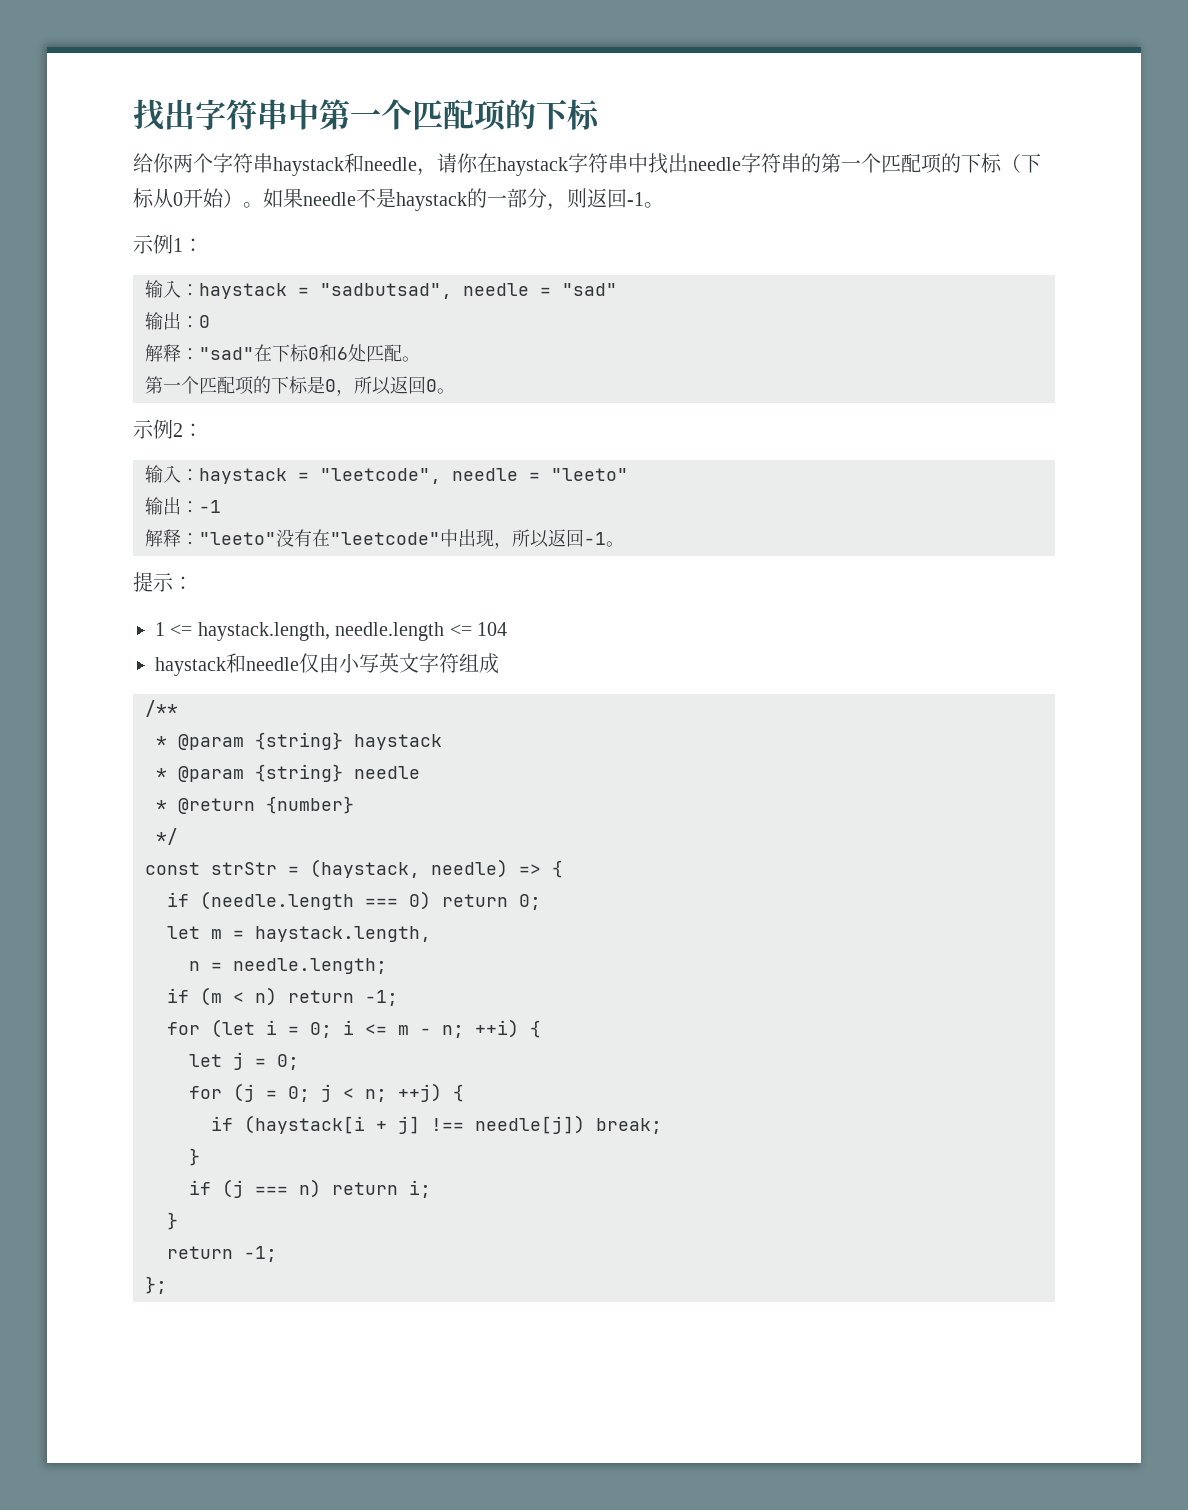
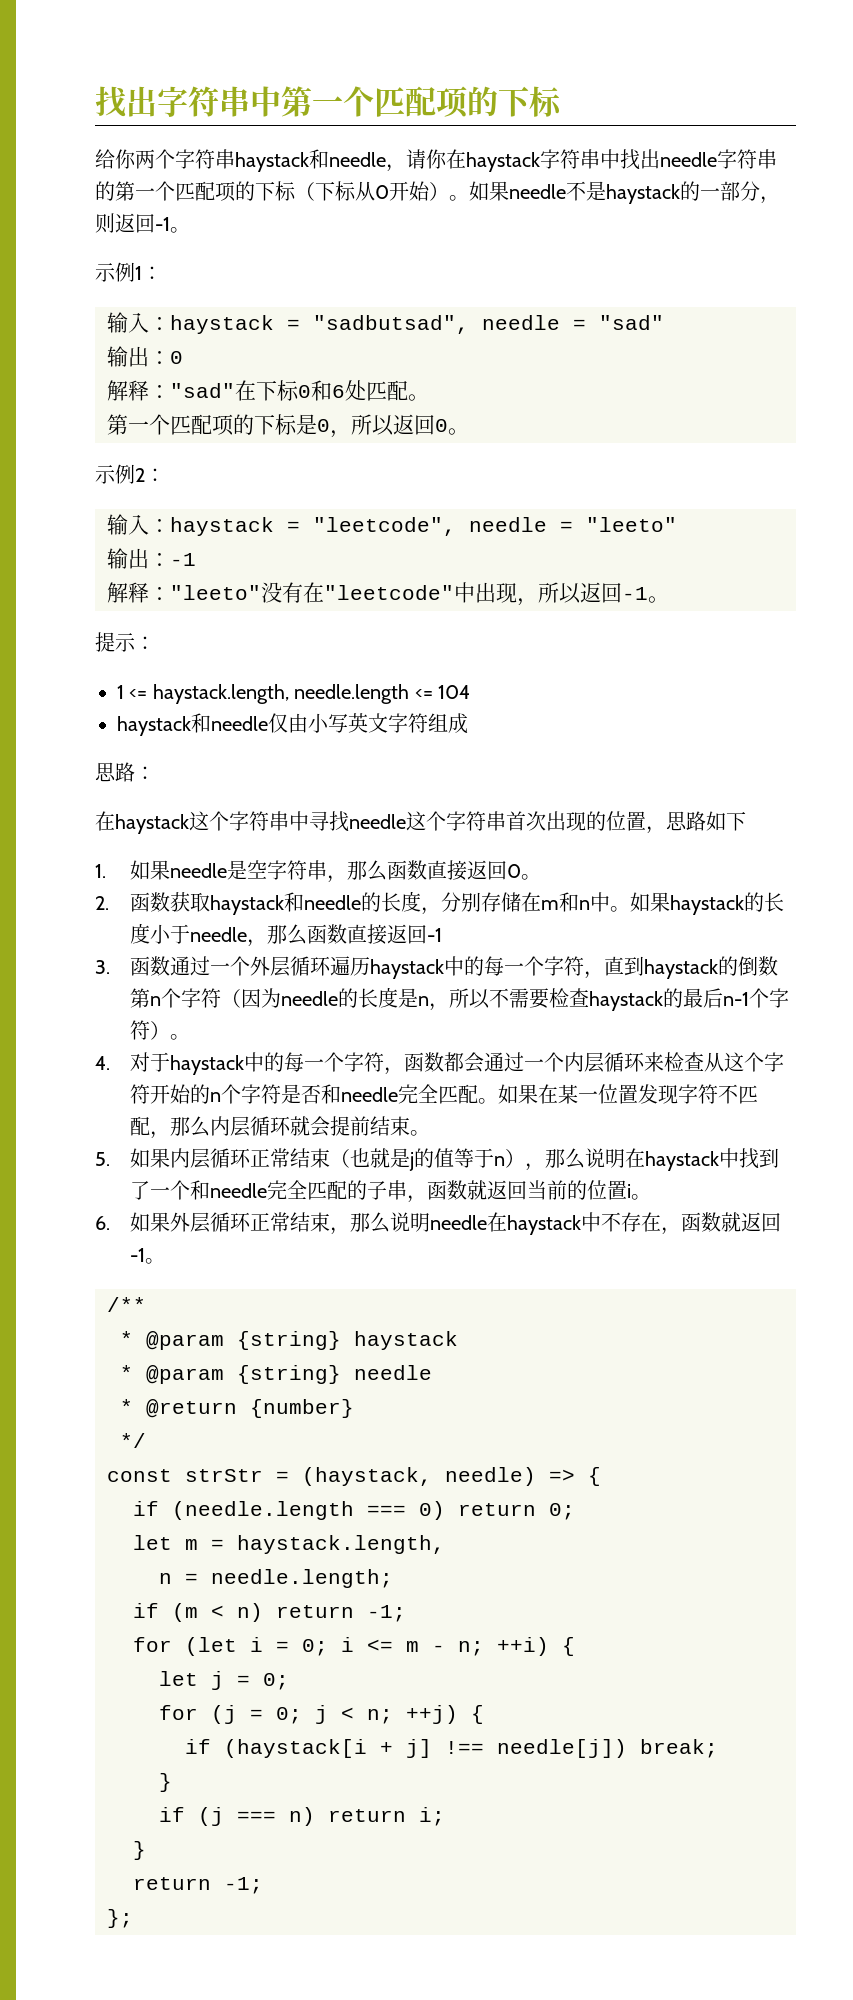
+ 思路：
+ 在haystack这个字符串中寻找needle这个字符串首次出现的位置，思路如下
+ 1.如果needle是空字符串，那么函数直接返回0。
+ 2.函数获取haystack和needle的长度，分别存储在m和n中。如果haystack的长度小于needle，那么函数直接返回-1
+ 3.函数通过一个外层循环遍历haystack中的每一个字符，直到haystack的倒数第n个字符（因为needle的长度是n，所以不需要检查haystack的最后n-1个字符）。
+ 4.对于haystack中的每一个字符，函数都会通过一个内层循环来检查从这个字符开始的n个字符是否和needle完全匹配。如果在某一位置发现字符不匹配，那么内层循环就会提前结束。
+ 5.如果内层循环正常结束（也就是j的值等于n），那么说明在haystack中找到了一个和needle完全匹配的子串，函数就返回当前的位置i。
+ 6.如果外层循环正常结束，那么说明needle在haystack中不存在，函数就返回-1。

